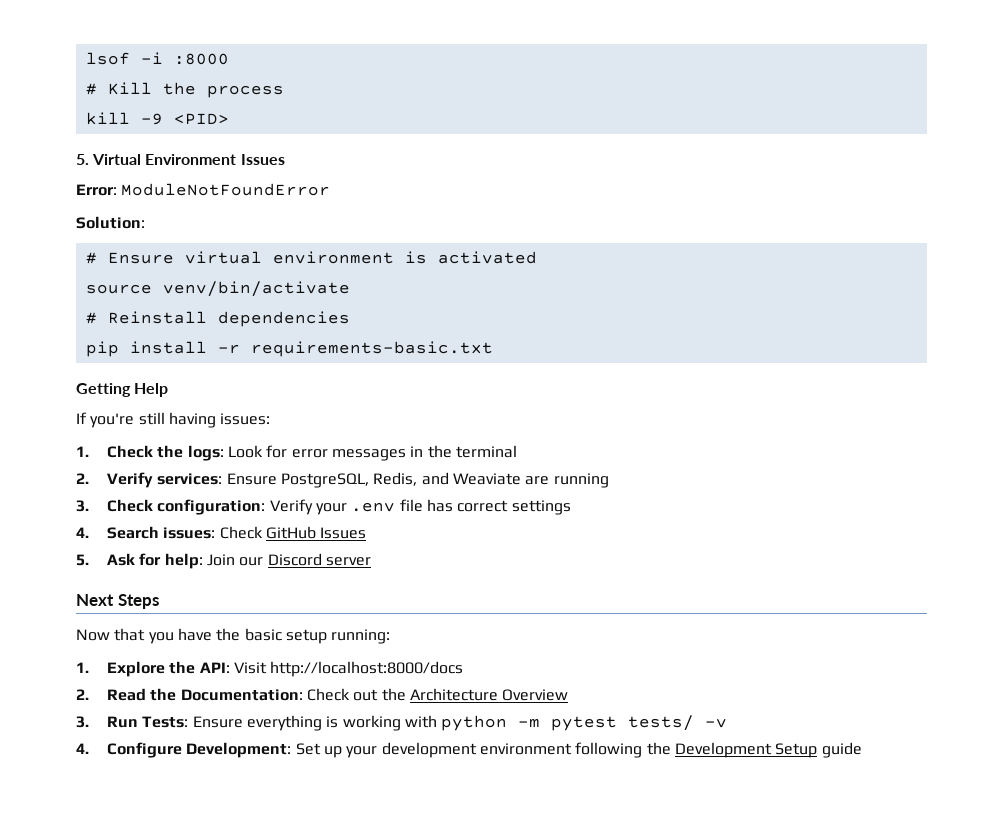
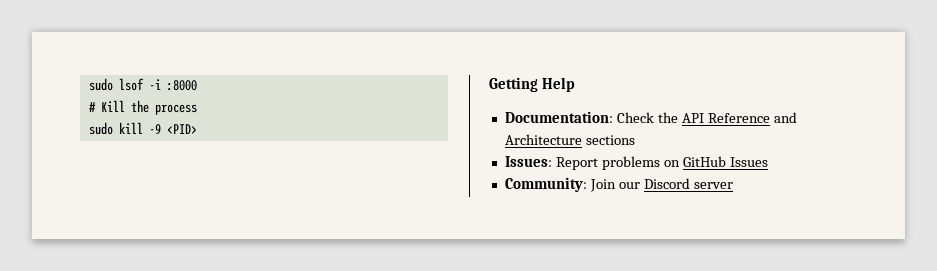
- lsof -i :8000
+ sudo lsof -i :8000
- kill -9 <PID>
+ sudo kill -9 <PID>
- 5. Virtual Environment Issues
- Error: ModuleNotFoundError
- Solution:
- # Ensure virtual environment is activated
- source venv/bin/activate
- # Reinstall dependencies
- pip install -r requirements-basic.txt
  Getting Help
- If you're still having issues:
- 1. Check the logs: Look for error messages in the terminal
- 2. Verify services: Ensure PostgreSQL, Redis, and Weaviate are running
- 3. Check configuration: Verify your .env file has correct settings
- 4. Search issues: Check GitHub Issues
- 5. Ask for help: Join our Discord server
- Next Steps
- Now that you have the basic setup running:
- 1. Explore the API: Visit http://localhost:8000/docs
- 2. Read the Documentation: Check out the Architecture Overview
- 3. Run Tests: Ensure everything is working with python -m pytest tests/ -v
- 4. Configure Development: Set up your development environment following the Development Setup guide
+ Documentation: Check the API Reference and Architecture sections
+ Issues: Report problems on GitHub Issues
+ Community: Join our Discord server

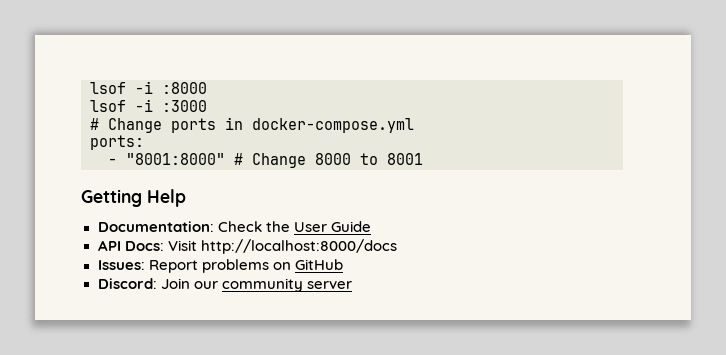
- sudo lsof -i :8000
+ lsof -i :8000
- # Kill the process
- sudo kill -9 <PID>
+ lsof -i :3000
+ # Change ports in docker-compose.yml
+ ports:
+ - "8001:8000" # Change 8000 to 8001
- Documentation: Check the API Reference and Architecture sections
+ Documentation: Check the User Guide
+ API Docs: Visit http://localhost:8000/docs
- Issues: Report problems on GitHub Issues
- Community: Join our Discord server
+ Issues: Report problems on GitHub
+ Discord: Join our community server

